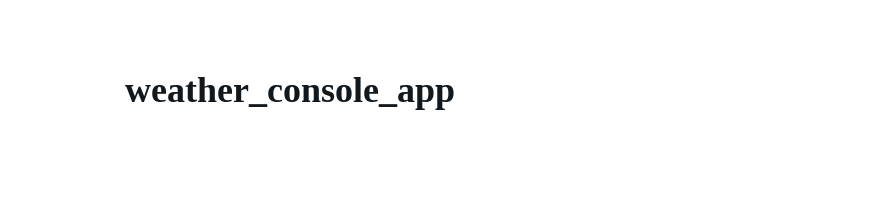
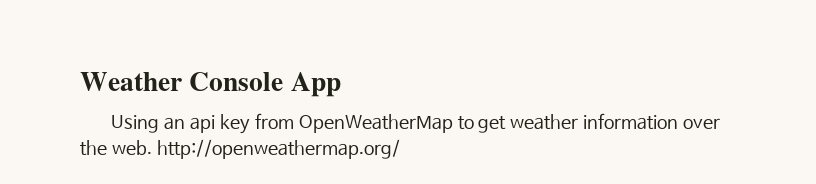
- weather_console_app
+ Weather Console App
+ Using an api key from OpenWeatherMap to get weather information over the web. http://openweathermap.org/

